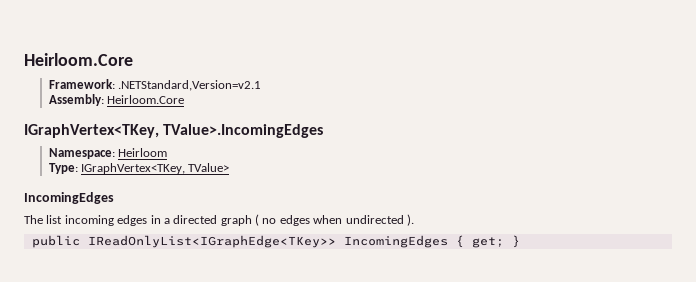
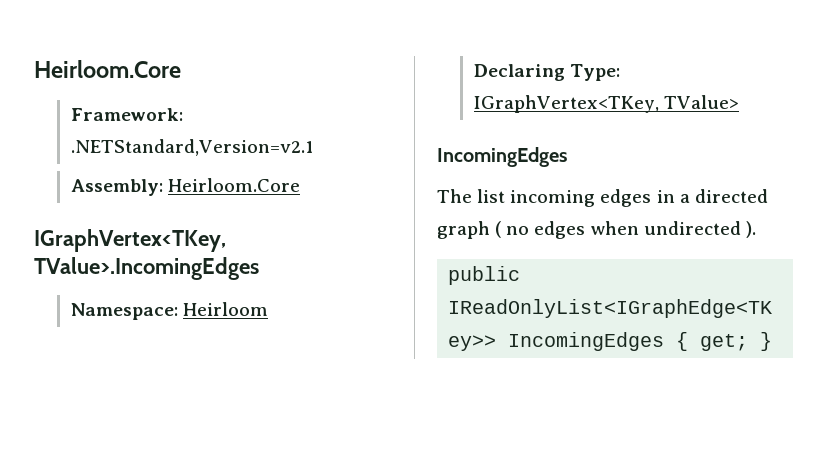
- Type: IGraphVertex<TKey, TValue>
+ Declaring Type: IGraphVertex<TKey, TValue>

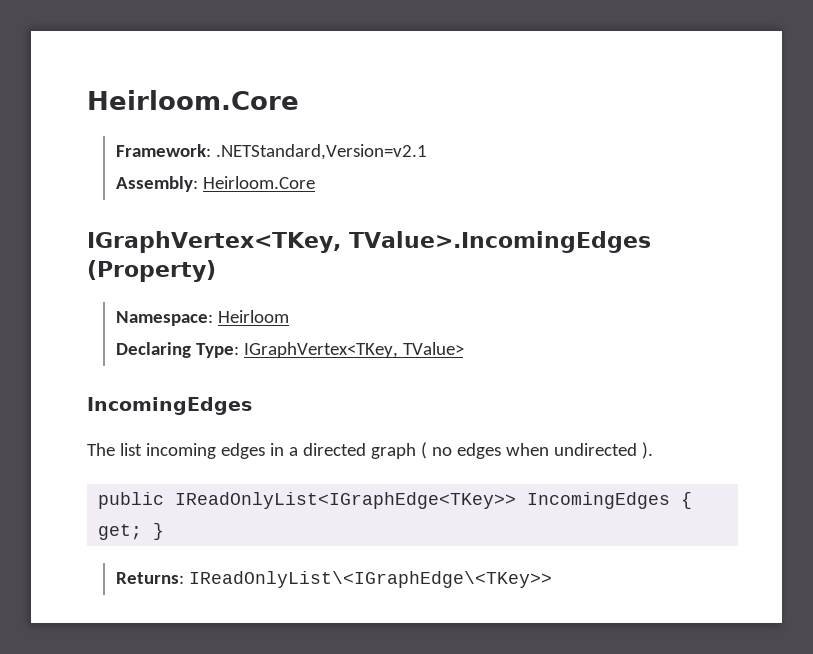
- IGraphVertex<TKey, TValue>.IncomingEdges
+ IGraphVertex<TKey, TValue>.IncomingEdges (Property)
+ Returns: IReadOnlyList\<IGraphEdge\<TKey>>

